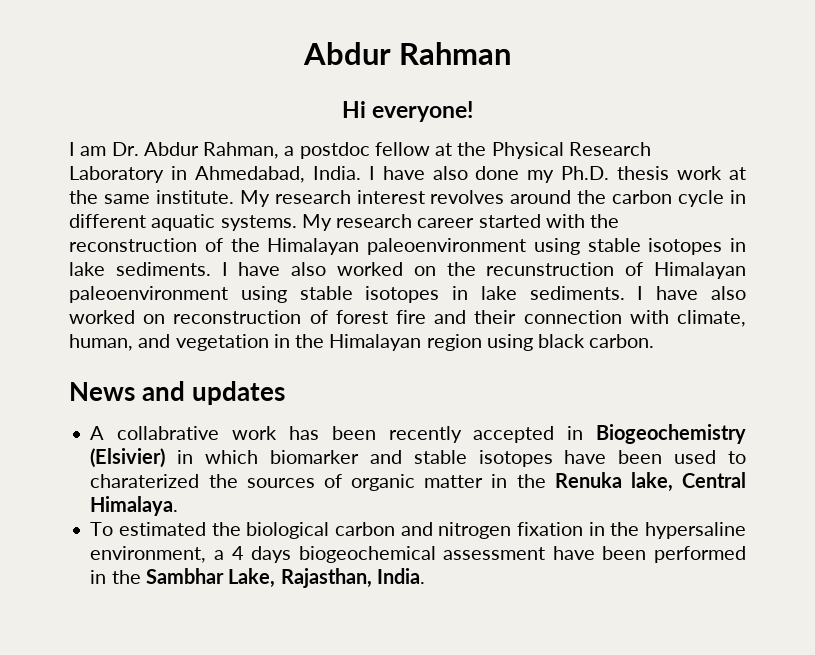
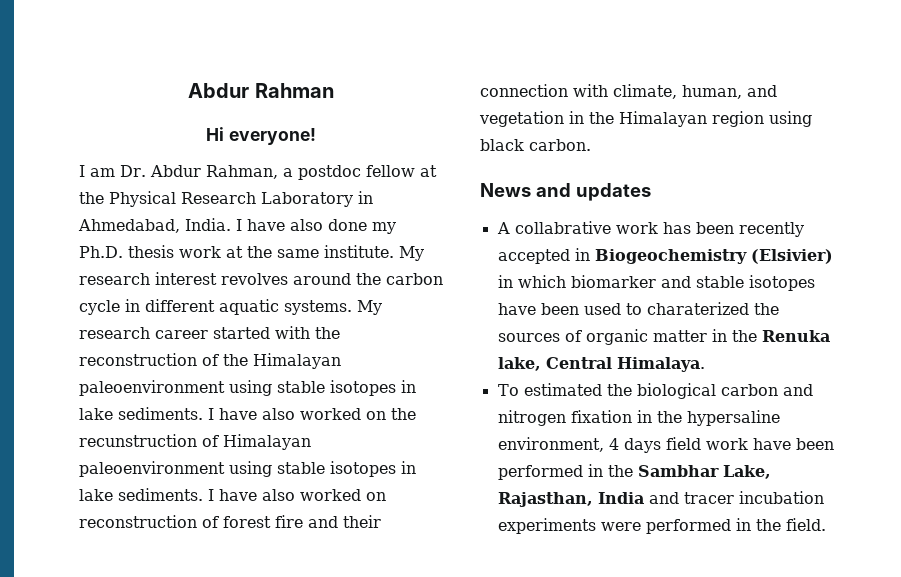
- To estimated the biological carbon and nitrogen fixation in the hypersaline environment, a 4 days biogeochemical assessment have been performed in the Sambhar Lake, Rajasthan, India.
+ To estimated the biological carbon and nitrogen fixation in the hypersaline environment, 4 days field work have been performed in the Sambhar Lake, Rajasthan, India and tracer incubation experiments were performed in the field.

